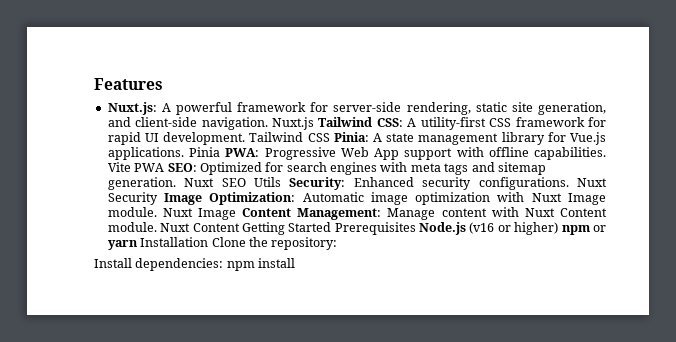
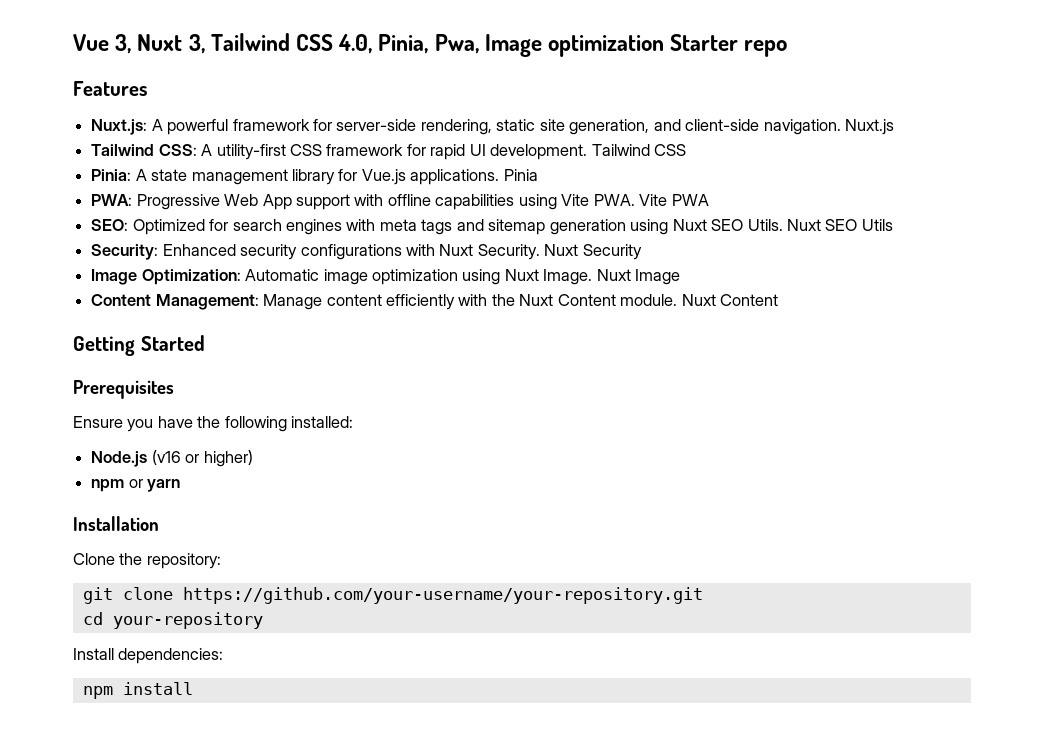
+ Vue 3, Nuxt 3, Tailwind CSS 4.0, Pinia, Pwa, Image optimization Starter repo
- Nuxt.js Tailwind CSS: A utility-first CSS framework for rapid UI development. Tailwind CSS Pinia: A state management library for Vue.js applications.
+ Nuxt.js
+ Tailwind CSS: A utility-first CSS framework for rapid UI development. Tailwind CSS
+ Pinia: A state management library for Vue.js applications.
- Pinia PWA: Progressive Web App support with offline capabilities. Vite PWA SEO: Optimized for search engines with meta tags and sitemap generation.
+ Pinia
+ PWA: Progressive Web App support with offline capabilities using Vite PWA. Vite PWA
+ SEO: Optimized for search engines with meta tags and sitemap generation using Nuxt SEO Utils.
- Nuxt SEO Utils Security: Enhanced security configurations.
+ Nuxt SEO Utils
+ Security: Enhanced security configurations with Nuxt Security.
- Nuxt Security Image Optimization: Automatic image optimization with Nuxt Image module. Nuxt Image Content Management: Manage content with Nuxt Content module. Nuxt Content Getting Started Prerequisites Node.js (v16 or higher) npm or yarn Installation Clone the repository:
+ Nuxt Security
+ Image Optimization: Automatic image optimization using Nuxt Image. Nuxt Image
+ Content Management: Manage content efficiently with the Nuxt Content module. Nuxt Content
+ Getting Started
+ Prerequisites
+ Ensure you have the following installed:
+ Node.js (v16 or higher)
+ npm or yarn
+ Installation
+ Clone the repository:
+ git clone https://github.com/your-username/your-repository.git
+ cd your-repository
- Install dependencies: npm install
+ Install dependencies:
+ npm install

